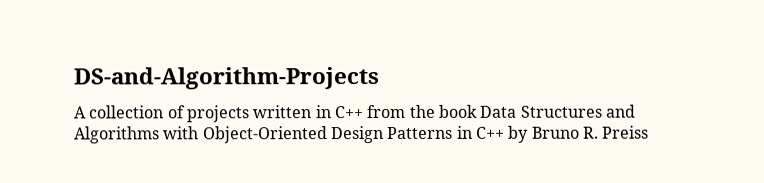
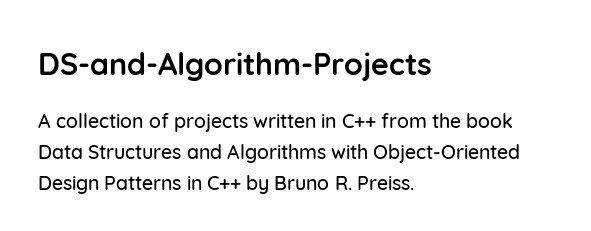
- A collection of projects written in C++ from the book Data Structures and Algorithms with Object-Oriented Design Patterns in C++ by Bruno R. Preiss
+ A collection of projects written in C++ from the book Data Structures and Algorithms with Object-Oriented Design Patterns in C++ by Bruno R. Preiss.

